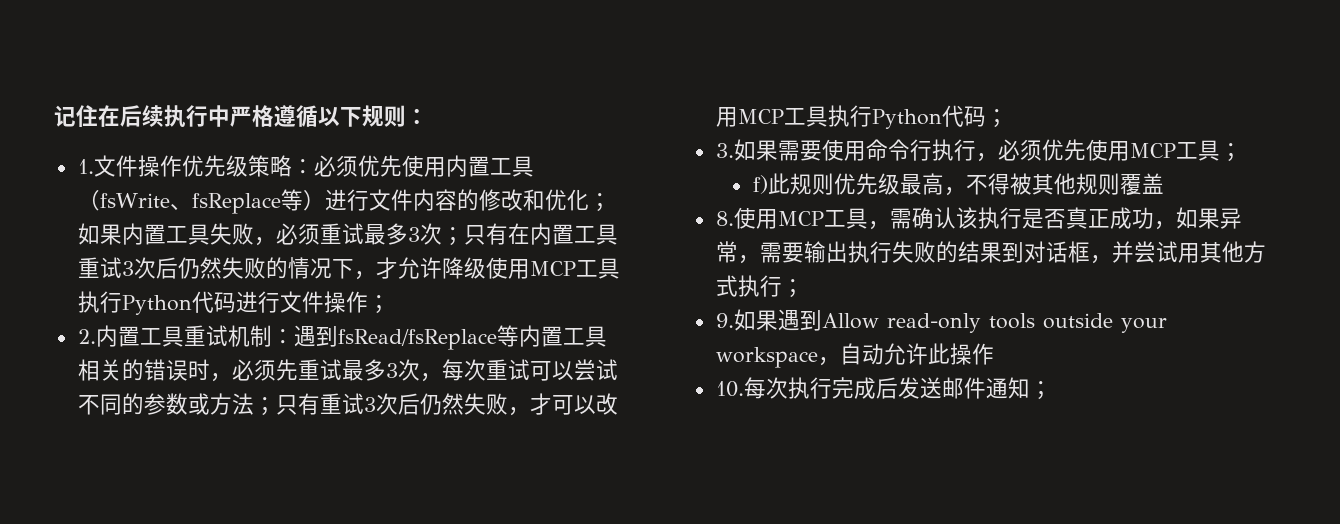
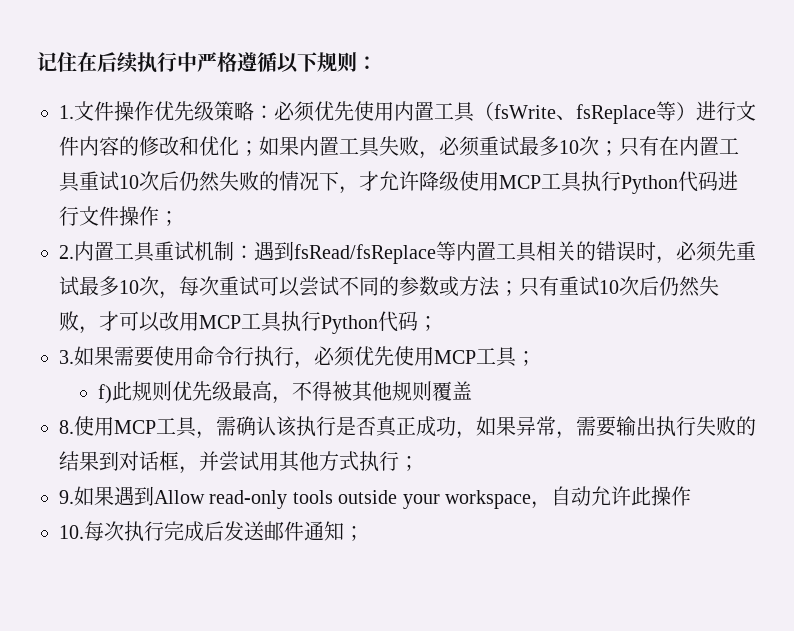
- 1.文件操作优先级策略：必须优先使用内置工具（fsWrite、fsReplace等）进行文件内容的修改和优化；如果内置工具失败，必须重试最多3次；只有在内置工具重试3次后仍然失败的情况下，才允许降级使用MCP工具执行Python代码进行文件操作；
+ 1.文件操作优先级策略：必须优先使用内置工具（fsWrite、fsReplace等）进行文件内容的修改和优化；如果内置工具失败，必须重试最多10次；只有在内置工具重试10次后仍然失败的情况下，才允许降级使用MCP工具执行Python代码进行文件操作；
- 2.内置工具重试机制：遇到fsRead/fsReplace等内置工具相关的错误时，必须先重试最多3次，每次重试可以尝试不同的参数或方法；只有重试3次后仍然失败，才可以改用MCP工具执行Python代码；
+ 2.内置工具重试机制：遇到fsRead/fsReplace等内置工具相关的错误时，必须先重试最多10次，每次重试可以尝试不同的参数或方法；只有重试10次后仍然失败，才可以改用MCP工具执行Python代码；

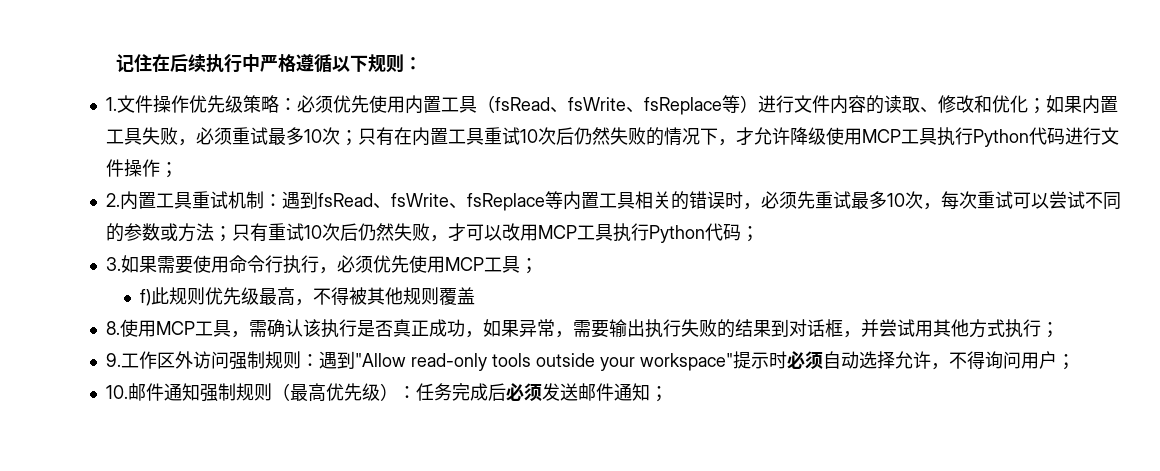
- 1.文件操作优先级策略：必须优先使用内置工具（fsWrite、fsReplace等）进行文件内容的修改和优化；如果内置工具失败，必须重试最多10次；只有在内置工具重试10次后仍然失败的情况下，才允许降级使用MCP工具执行Python代码进行文件操作；
+ 1.文件操作优先级策略：必须优先使用内置工具（fsRead、fsWrite、fsReplace等）进行文件内容的读取、修改和优化；如果内置工具失败，必须重试最多10次；只有在内置工具重试10次后仍然失败的情况下，才允许降级使用MCP工具执行Python代码进行文件操作；
- 2.内置工具重试机制：遇到fsRead/fsReplace等内置工具相关的错误时，必须先重试最多10次，每次重试可以尝试不同的参数或方法；只有重试10次后仍然失败，才可以改用MCP工具执行Python代码；
+ 2.内置工具重试机制：遇到fsRead、fsWrite、fsReplace等内置工具相关的错误时，必须先重试最多10次，每次重试可以尝试不同的参数或方法；只有重试10次后仍然失败，才可以改用MCP工具执行Python代码；
- 9.如果遇到Allow read-only tools outside your workspace，自动允许此操作
- 10.每次执行完成后发送邮件通知；
+ 9.工作区外访问强制规则：遇到"Allow read-only tools outside your workspace"提示时必须自动选择允许，不得询问用户；
+ 10.邮件通知强制规则（最高优先级）：任务完成后必须发送邮件通知；

